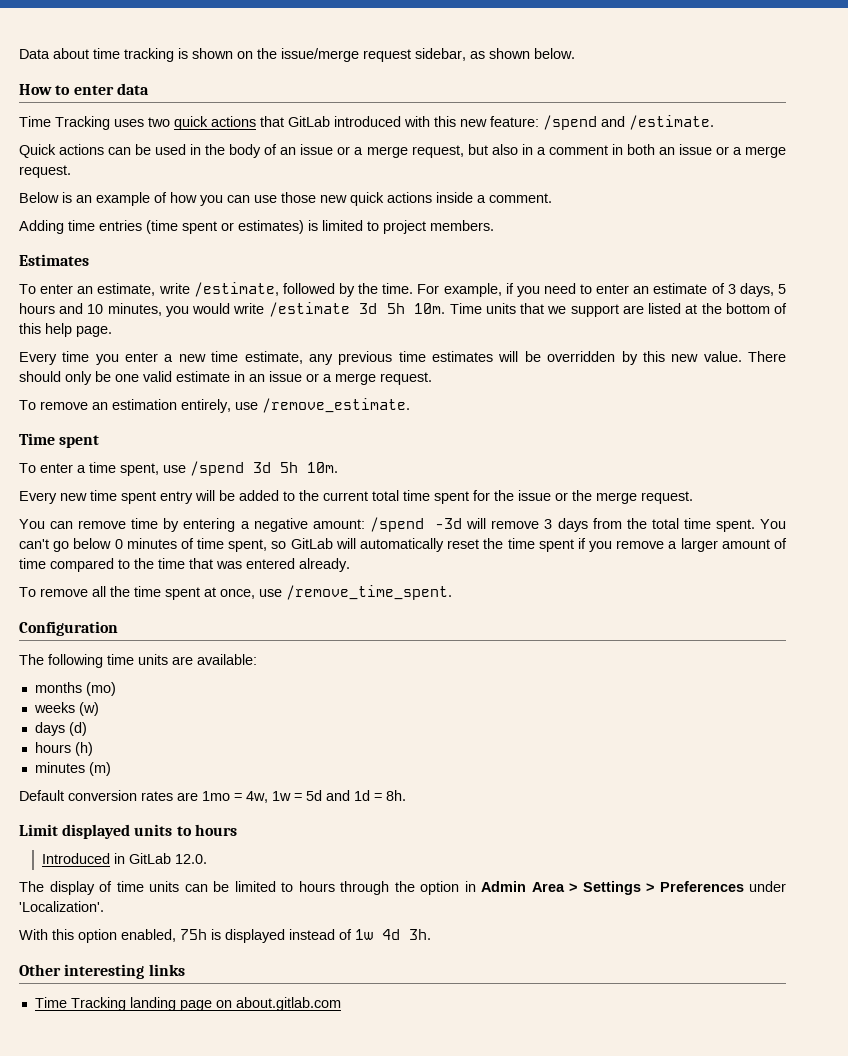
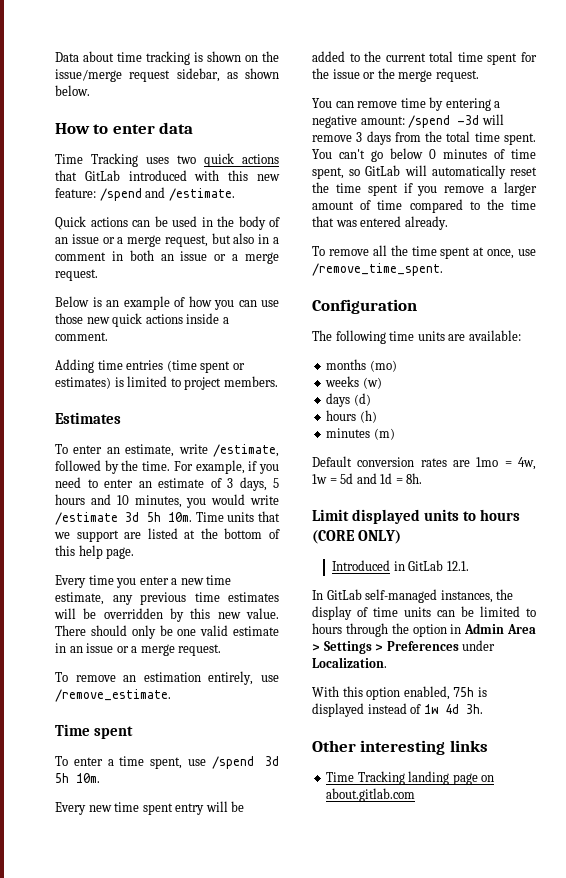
- Limit displayed units to hours
+ Limit displayed units to hours (CORE ONLY)
- Introduced in GitLab 12.0.
- The display of time units can be limited to hours through the option in Admin Area > Settings > Preferences under 'Localization'.
+ Introduced in GitLab 12.1.
+ In GitLab self-managed instances, the display of time units can be limited to hours through the option in Admin Area > Settings > Preferences under Localization.

